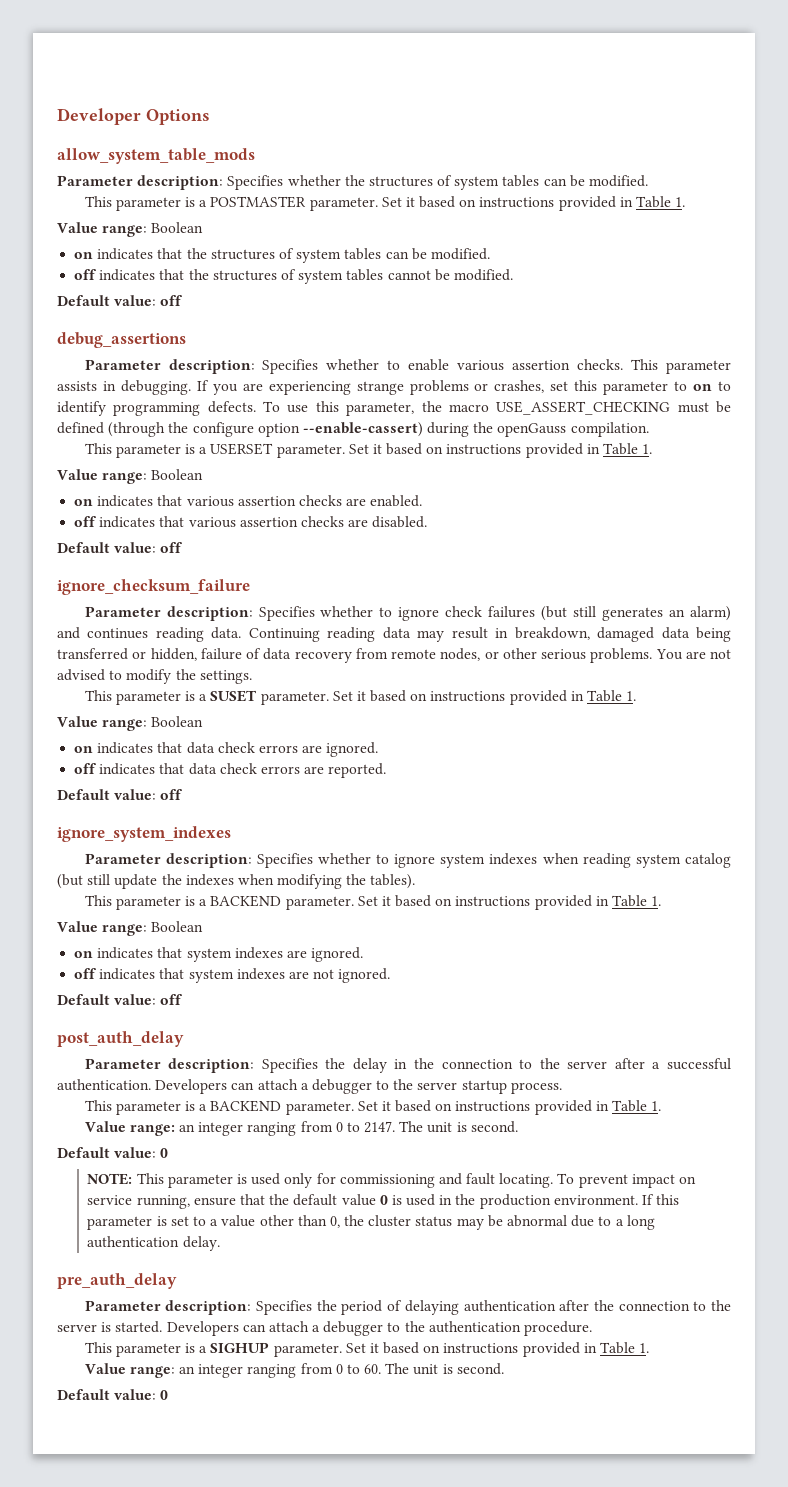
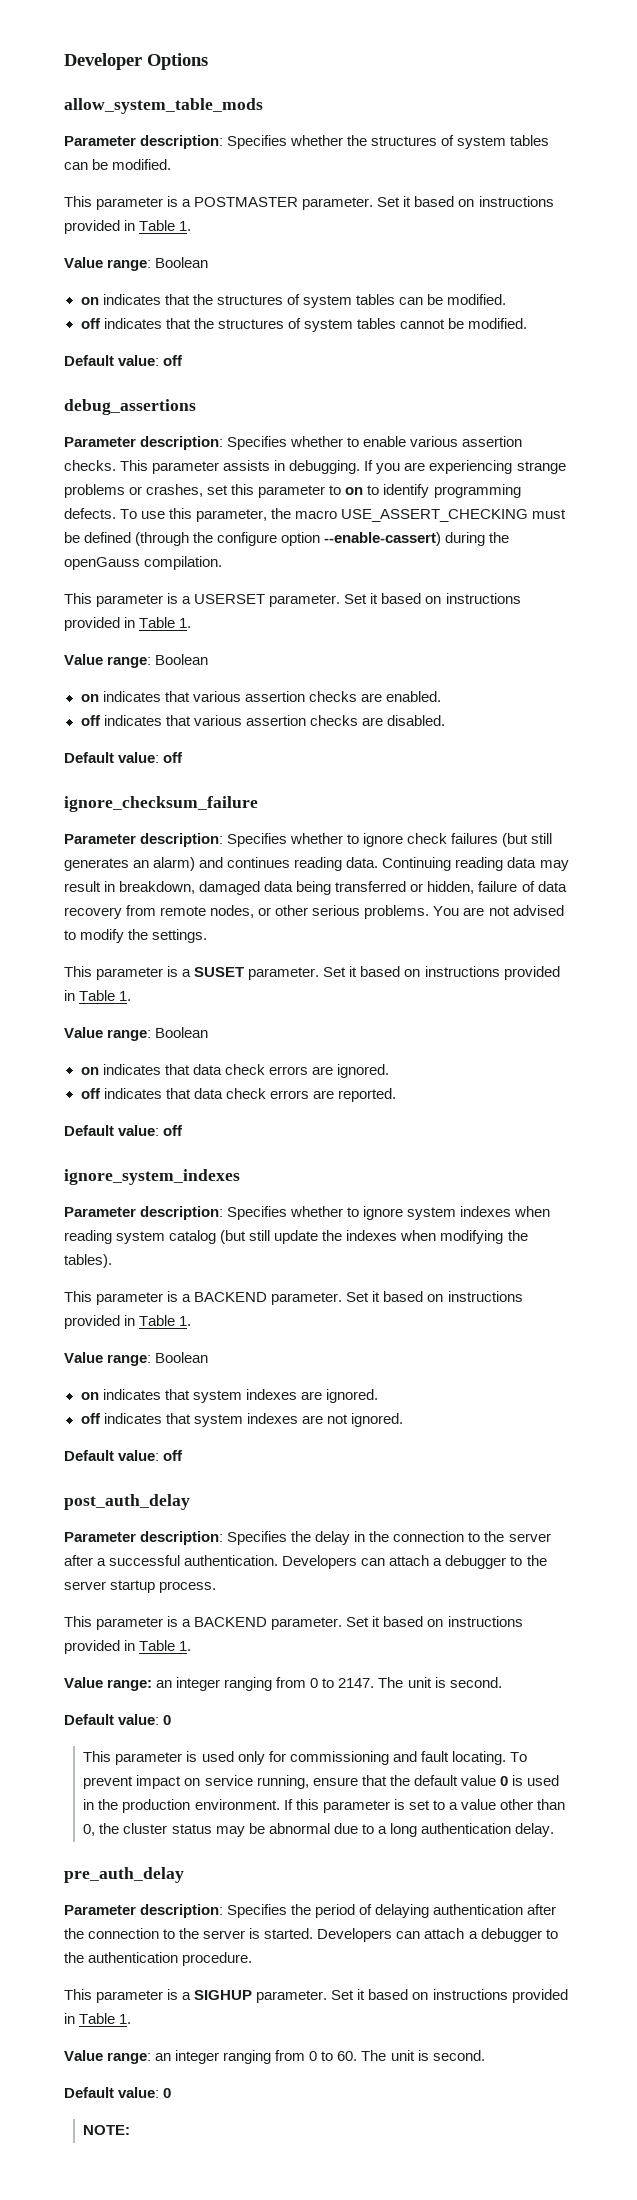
- NOTE: This parameter is used only for commissioning and fault locating.
+ This parameter is used only for commissioning and fault locating.
+ NOTE:

